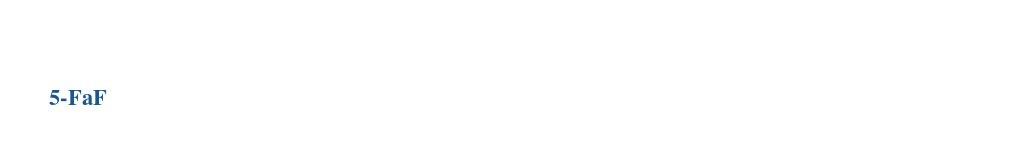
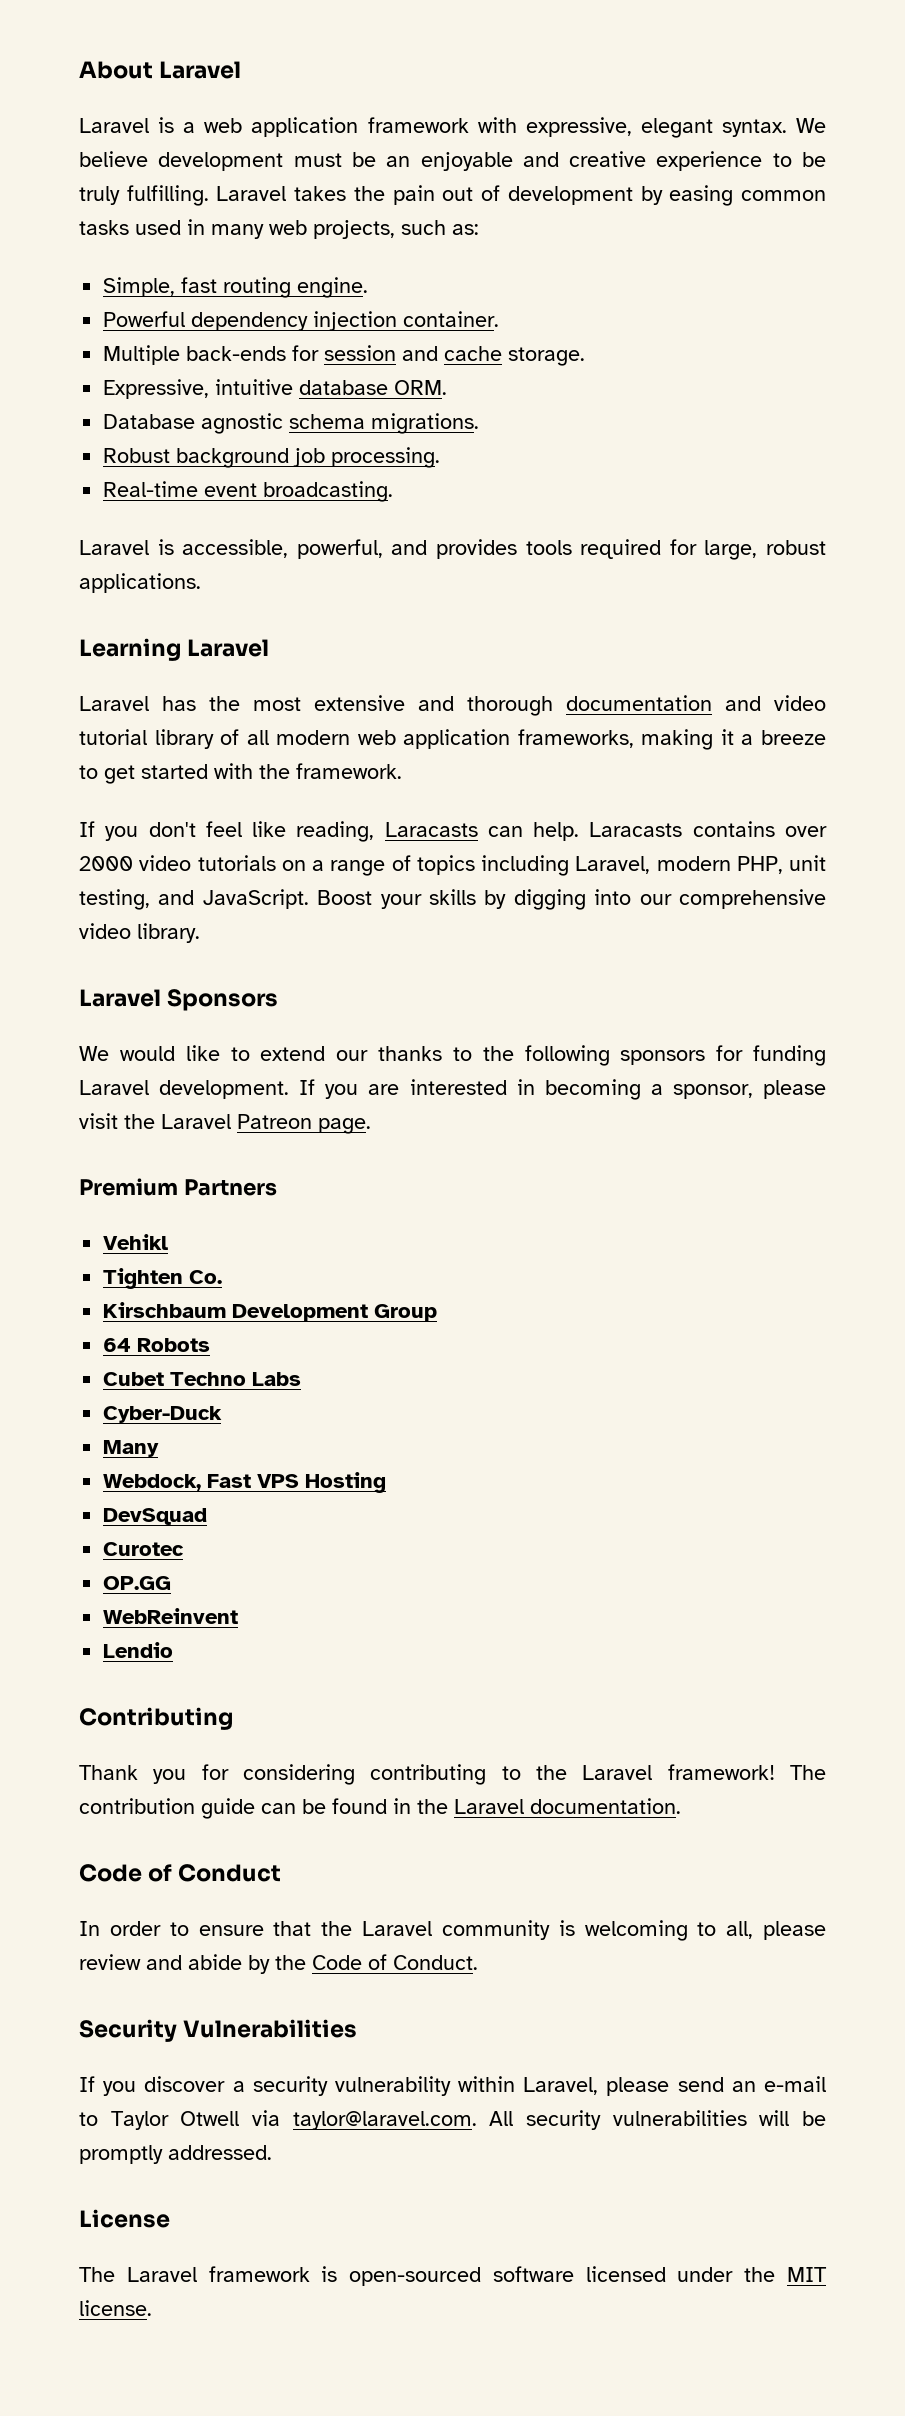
- 5-FaF
+ About Laravel
+ Laravel is a web application framework with expressive, elegant syntax. We believe development must be an enjoyable and creative experience to be truly fulfilling. Laravel takes the pain out of development by easing common tasks used in many web projects, such as:
+ Simple, fast routing engine.
+ Powerful dependency injection container.
+ Multiple back-ends for session and cache storage.
+ Expressive, intuitive database ORM.
+ Database agnostic schema migrations.
+ Robust background job processing.
+ Real-time event broadcasting.
+ Laravel is accessible, powerful, and provides tools required for large, robust applications.
+ Learning Laravel
+ Laravel has the most extensive and thorough documentation and video tutorial library of all modern web application frameworks, making it a breeze to get started with the framework.
+ If you don't feel like reading, Laracasts can help. Laracasts contains over 2000 video tutorials on a range of topics including Laravel, modern PHP, unit testing, and JavaScript. Boost your skills by digging into our comprehensive video library.
+ Laravel Sponsors
+ We would like to extend our thanks to the following sponsors for funding Laravel development. If you are interested in becoming a sponsor, please visit the Laravel Patreon page.
+ Premium Partners
+ Vehikl
+ Tighten Co.
+ Kirschbaum Development Group
+ 64 Robots
+ Cubet Techno Labs
+ Cyber-Duck
+ Many
+ Webdock, Fast VPS Hosting
+ DevSquad
+ Curotec
+ OP.GG
+ WebReinvent
+ Lendio
+ Contributing
+ Thank you for considering contributing to the Laravel framework! The contribution guide can be found in the Laravel documentation.
+ Code of Conduct
+ In order to ensure that the Laravel community is welcoming to all, please review and abide by the Code of Conduct.
+ Security Vulnerabilities
+ If you discover a security vulnerability within Laravel, please send an e-mail to Taylor Otwell via taylor@laravel.com. All security vulnerabilities will be promptly addressed.
+ License
+ The Laravel framework is open-sourced software licensed under the MIT license.

